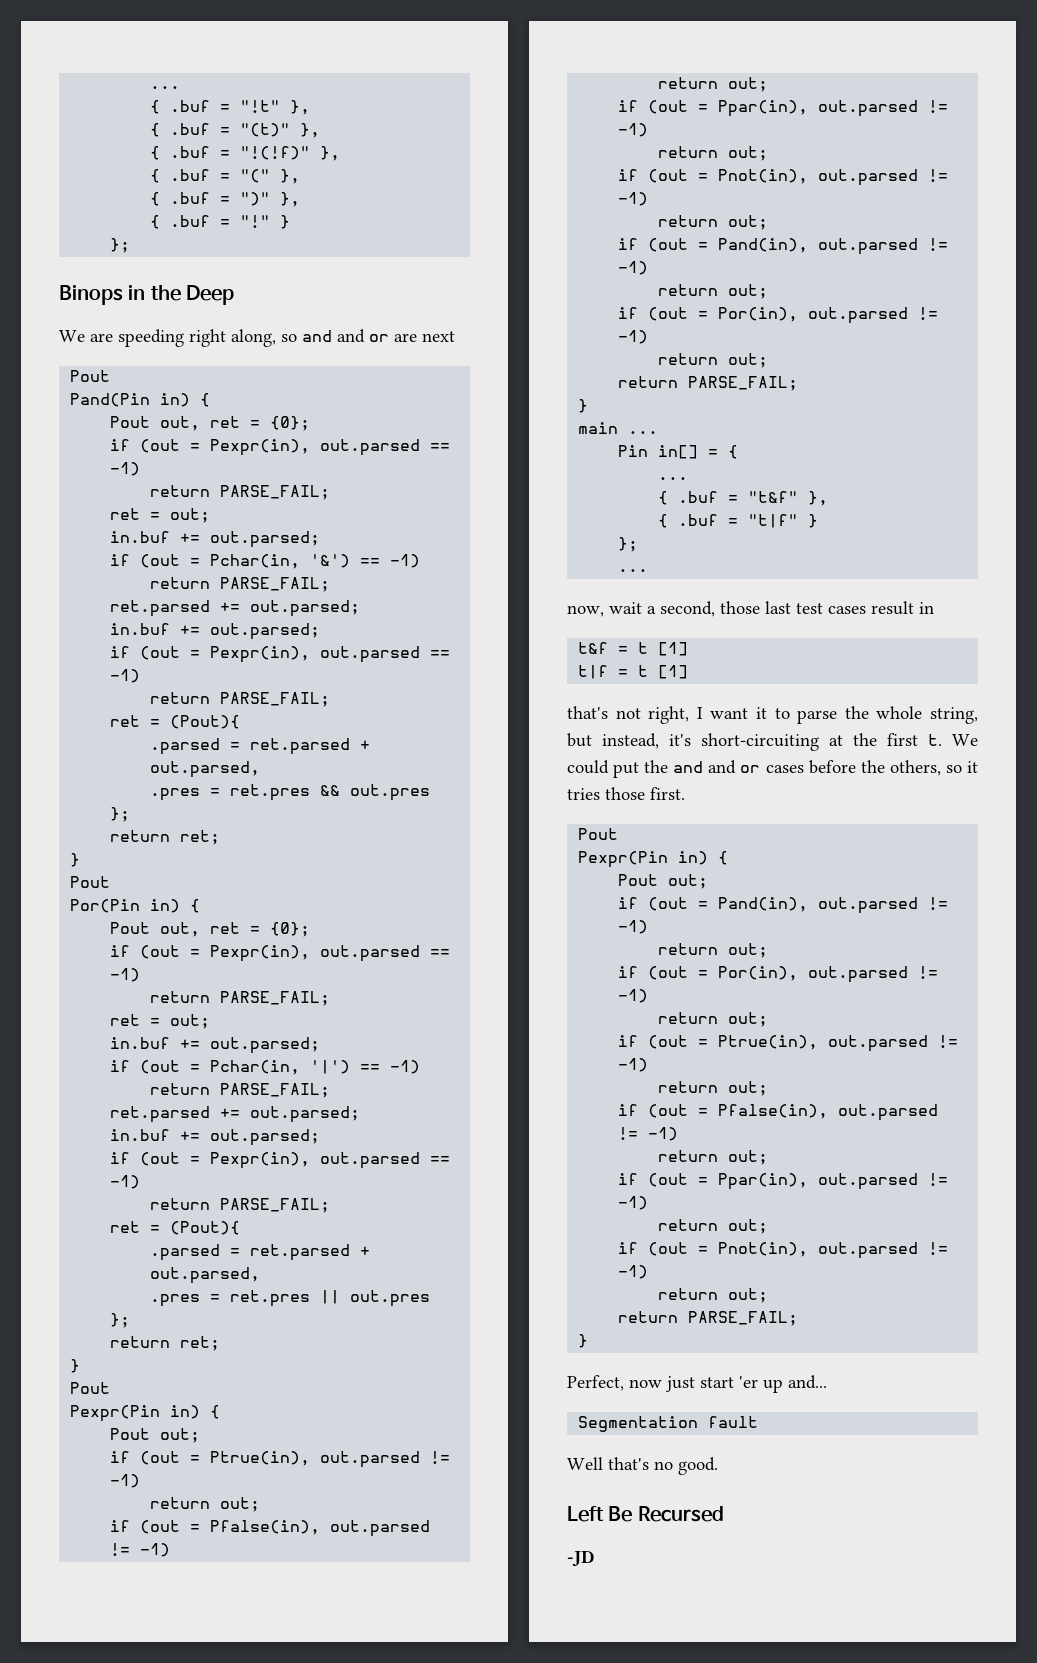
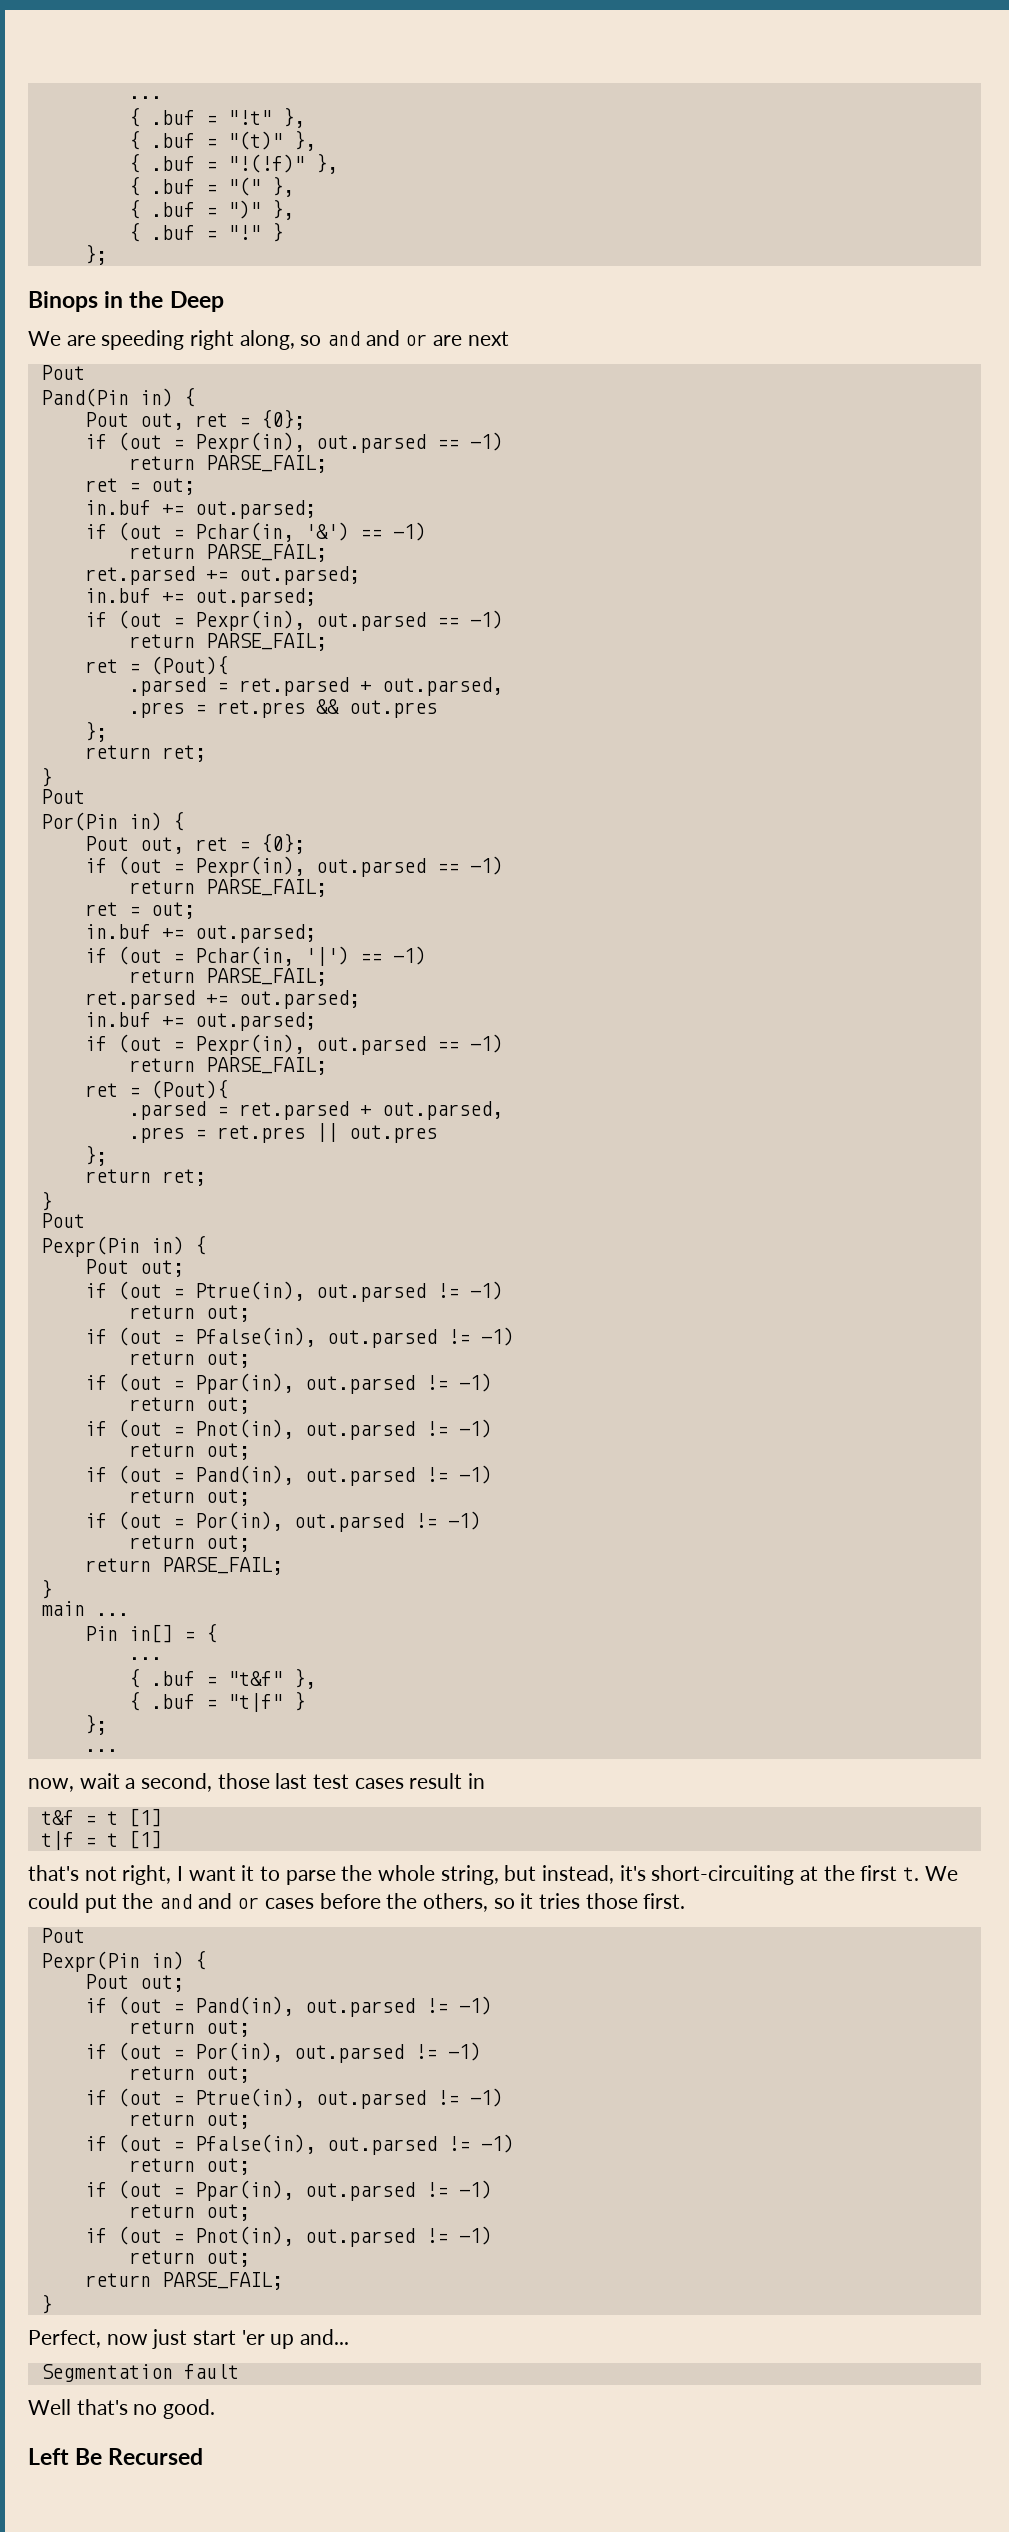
- -JD

